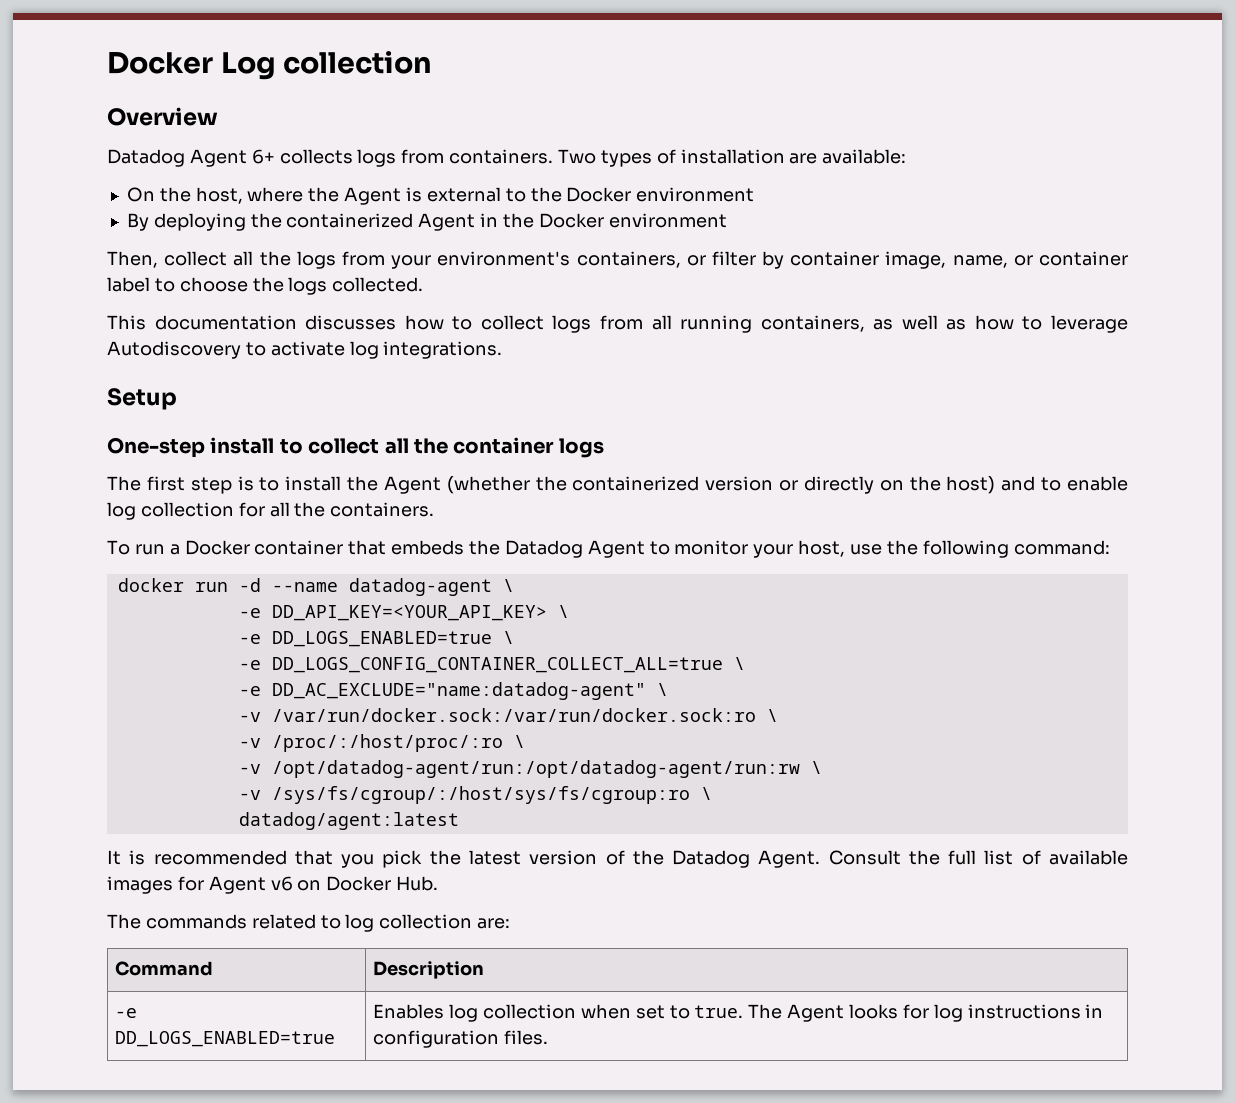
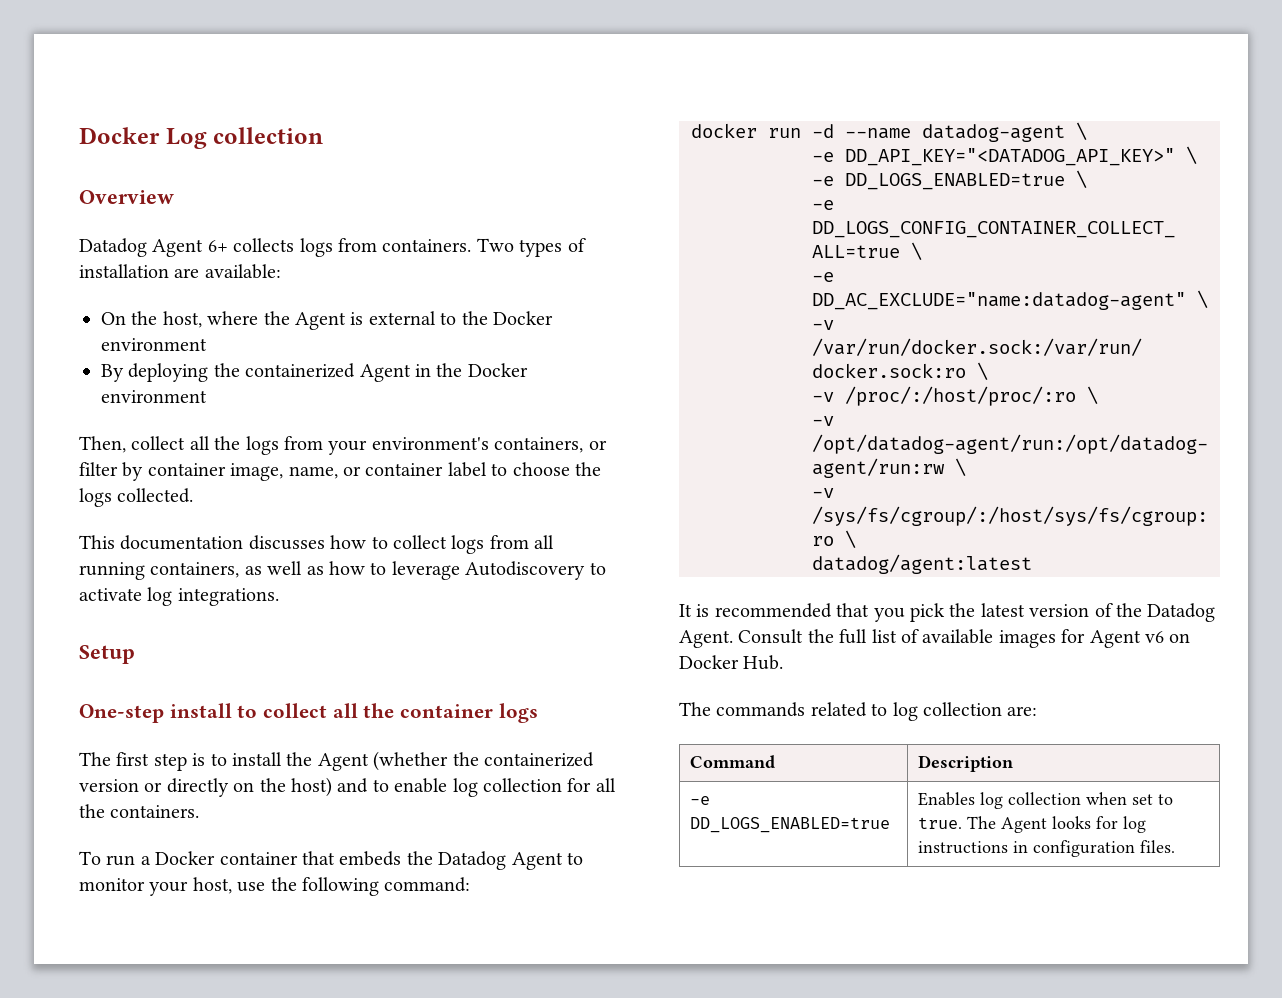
- -e DD_API_KEY=<YOUR_API_KEY> \
+ -e DD_API_KEY="<DATADOG_API_KEY>" \

